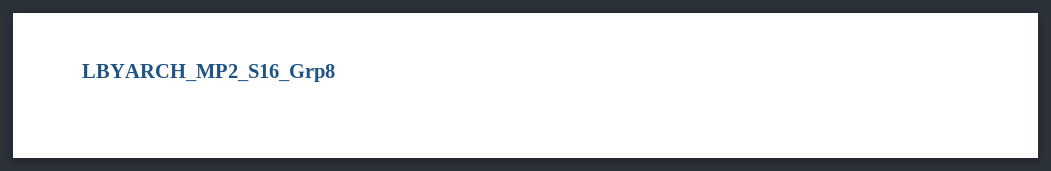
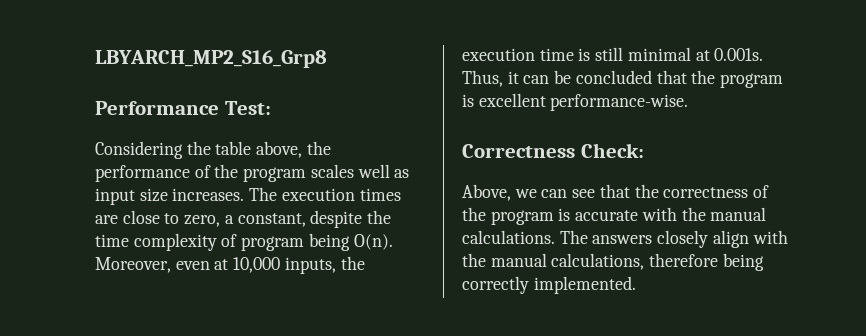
+ Performance Test:
+ Considering the table above, the performance of the program scales well as input size increases. The execution times are close to zero, a constant, despite the time complexity of program being O(n). Moreover, even at 10,000 inputs, the execution time is still minimal at 0.001s. Thus, it can be concluded that the program is excellent performance-wise.
+ Correctness Check:
+ Above, we can see that the correctness of the program is accurate with the manual calculations. The answers closely align with the manual calculations, therefore being correctly implemented.

